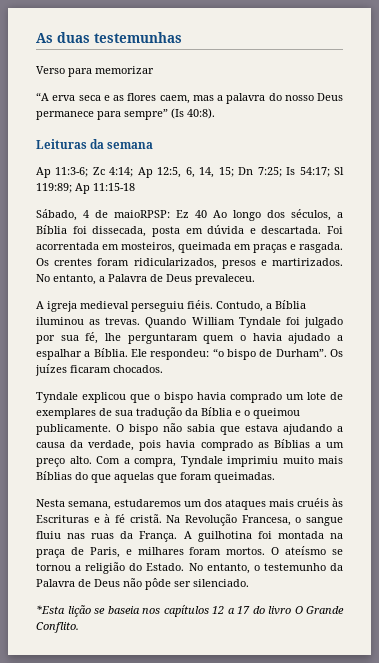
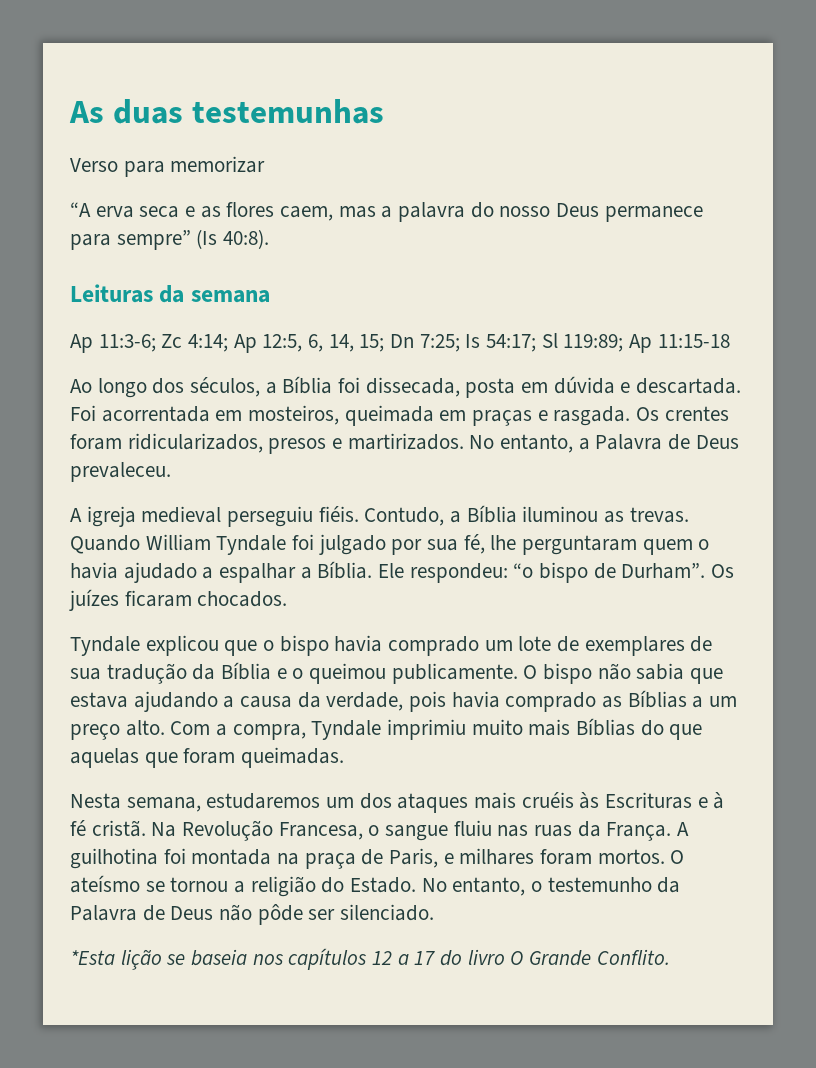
- Sábado, 4 de maioRPSP: Ez 40 Ao longo dos séculos, a Bíblia foi dissecada, posta em dúvida e descartada.
+ Ao longo dos séculos, a Bíblia foi dissecada, posta em dúvida e descartada.

